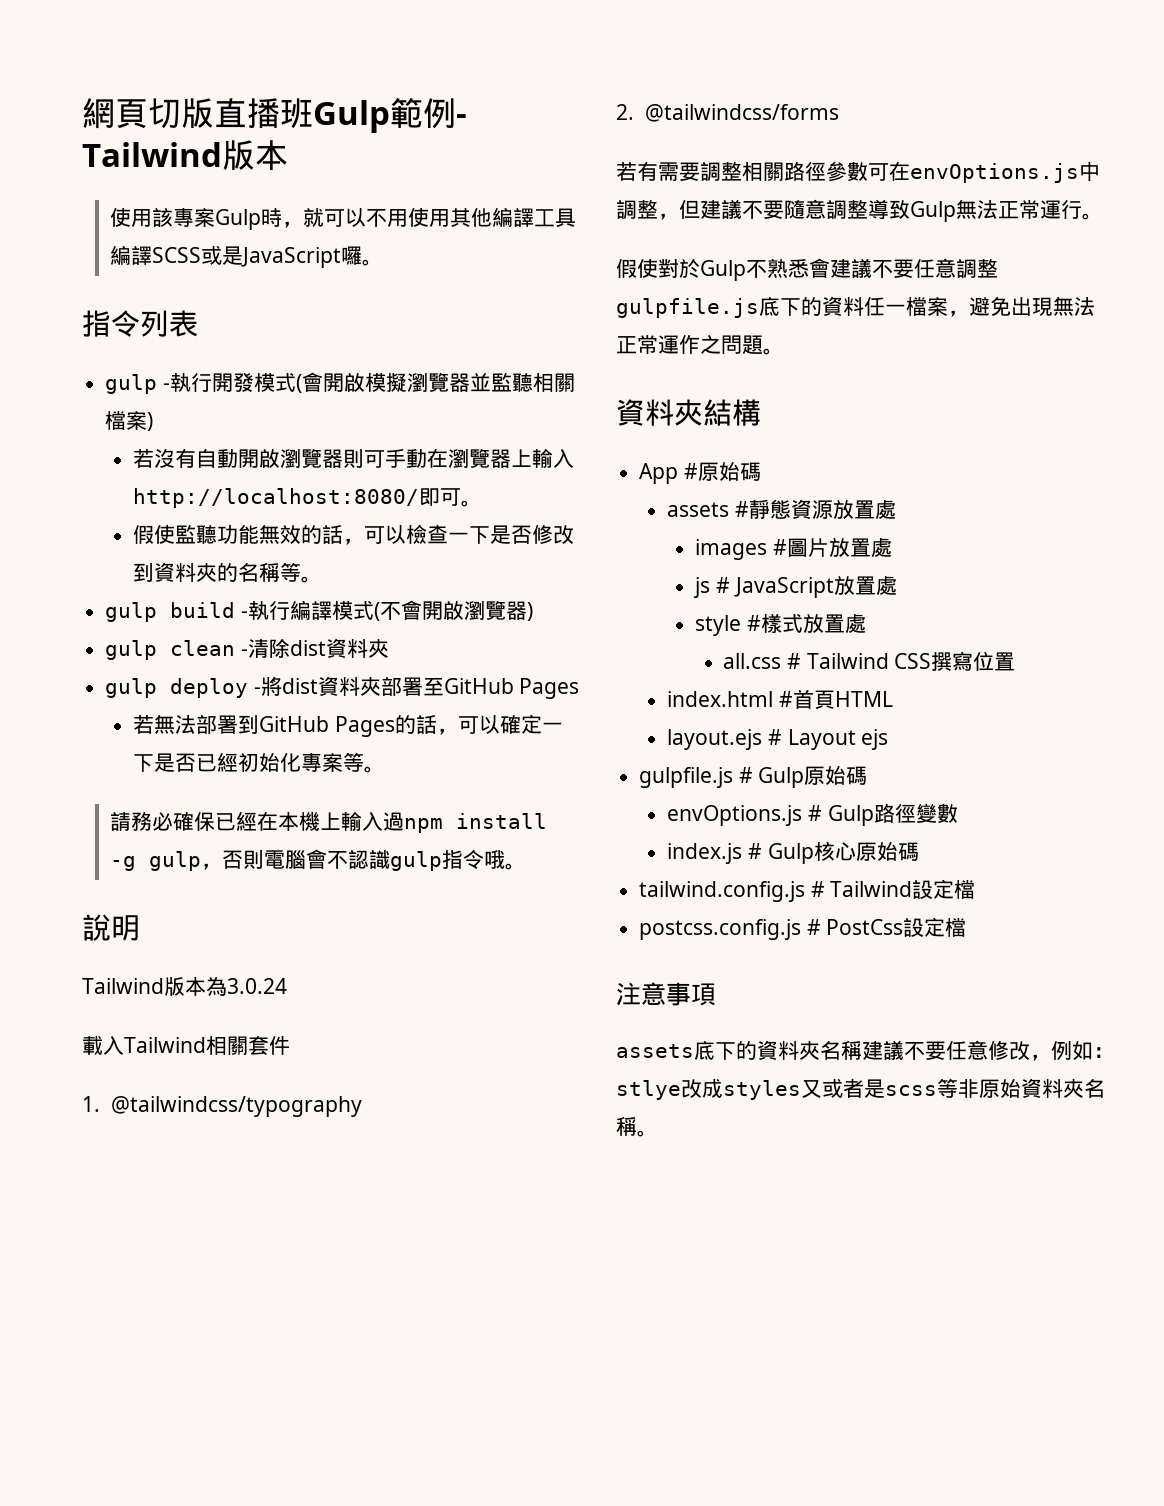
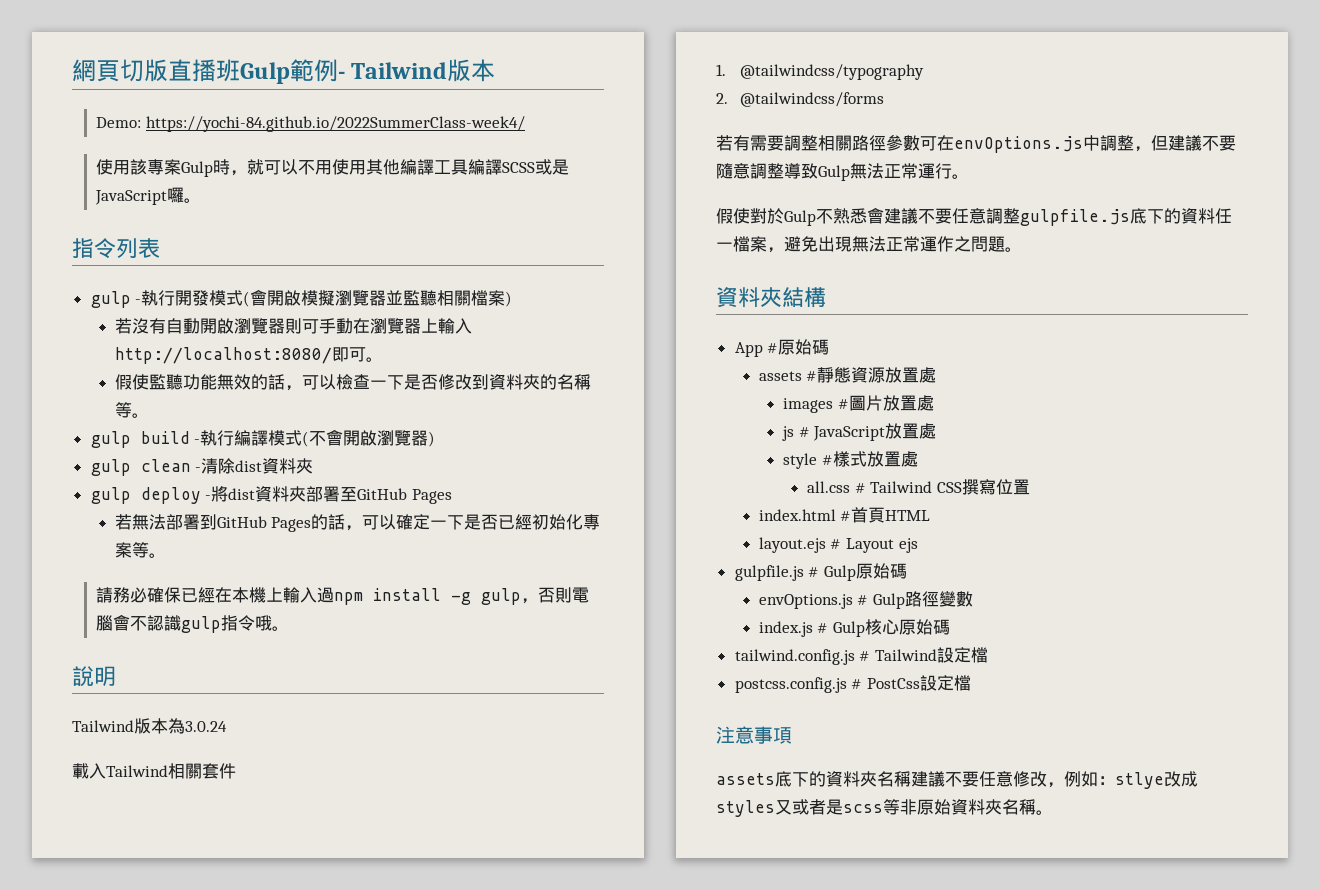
+ Demo: https://yochi-84.github.io/2022SummerClass-week4/

